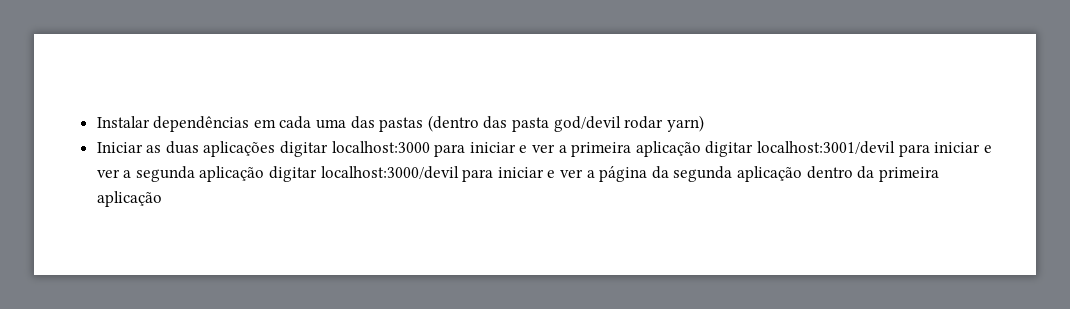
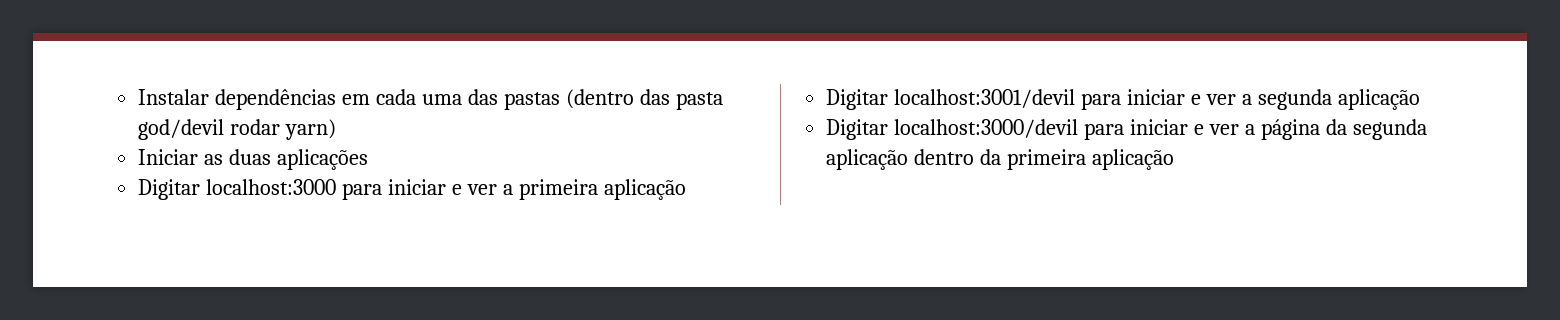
- Iniciar as duas aplicações digitar localhost:3000 para iniciar e ver a primeira aplicação digitar localhost:3001/devil para iniciar e ver a segunda aplicação digitar localhost:3000/devil para iniciar e ver a página da segunda aplicação dentro da primeira aplicação
+ Iniciar as duas aplicações
+ Digitar localhost:3000 para iniciar e ver a primeira aplicação
+ Digitar localhost:3001/devil para iniciar e ver a segunda aplicação
+ Digitar localhost:3000/devil para iniciar e ver a página da segunda aplicação dentro da primeira aplicação

